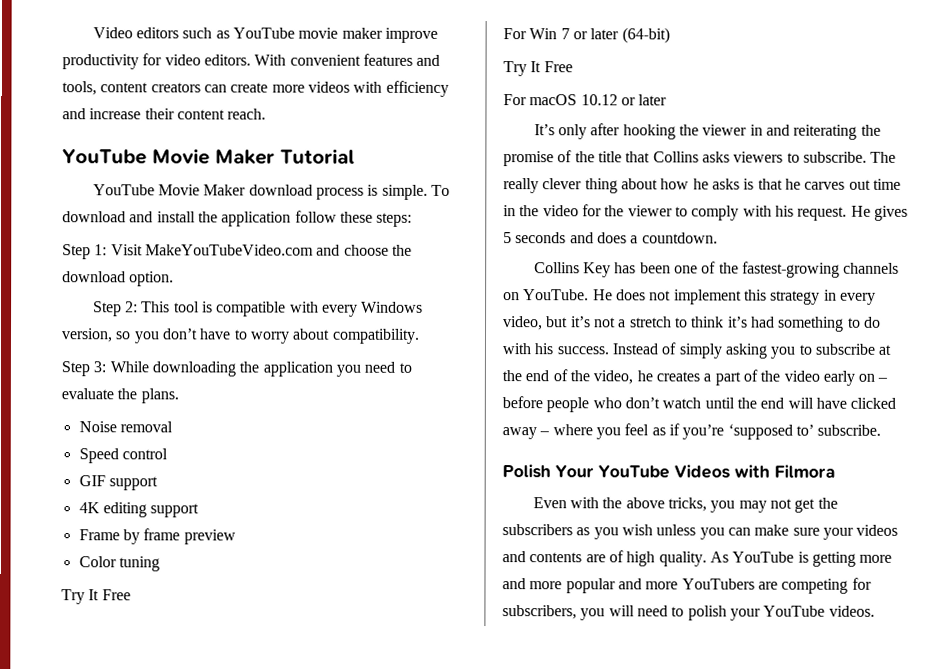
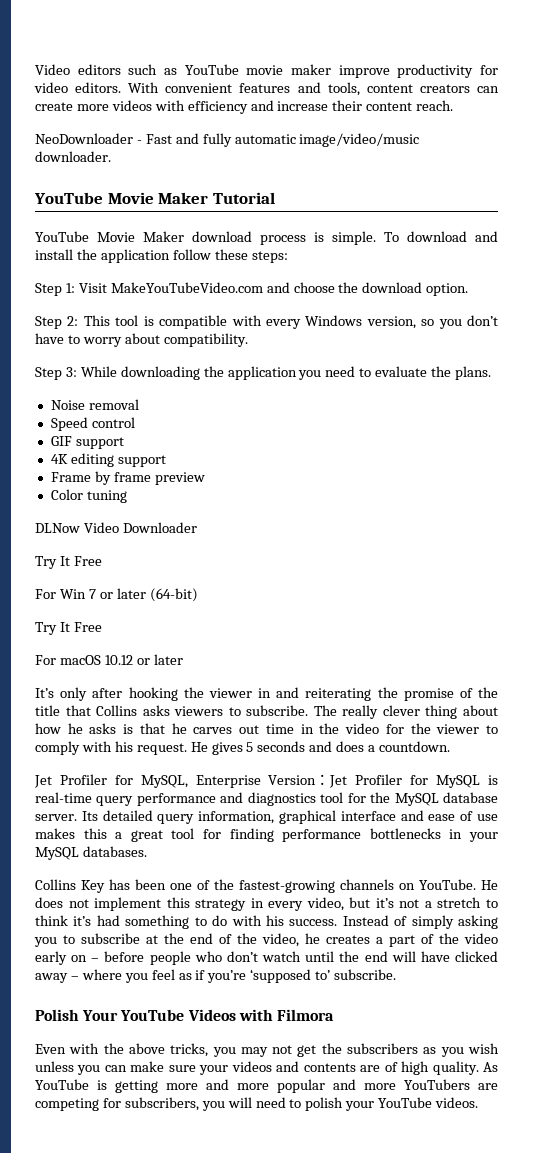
+ NeoDownloader - Fast and fully automatic image/video/music downloader.
+ DLNow Video Downloader
+ Jet Profiler for MySQL, Enterprise Version：Jet Profiler for MySQL is real-time query performance and diagnostics tool for the MySQL database server. Its detailed query information, graphical interface and ease of use makes this a great tool for finding performance bottlenecks in your MySQL databases.

